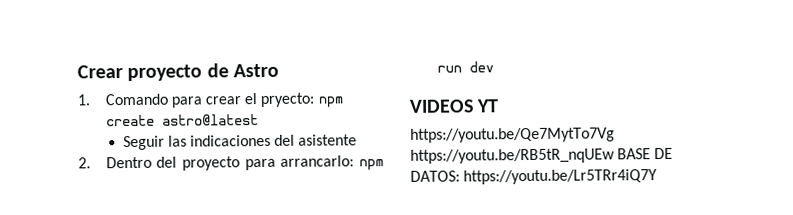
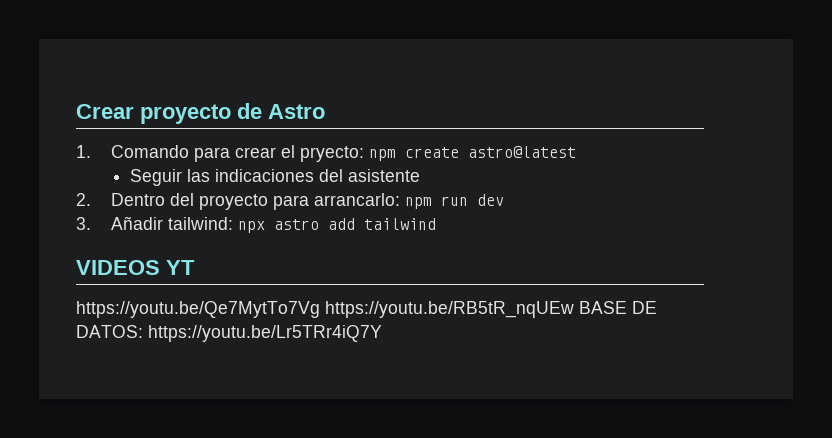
+ 3. Añadir tailwind: npx astro add tailwind

